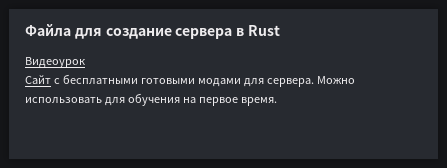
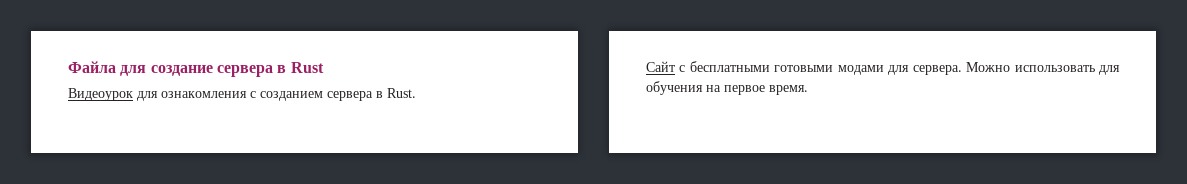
- Видеоурок
+ Видеоурок для ознакомления с созданием сервера в Rust.

